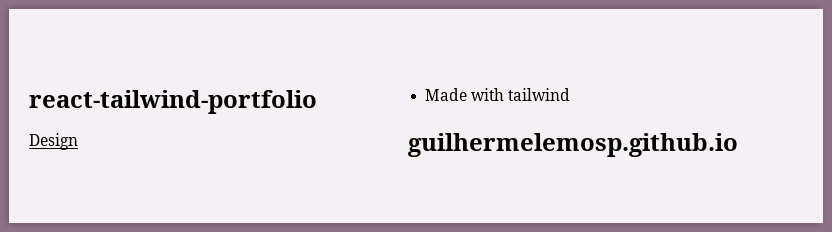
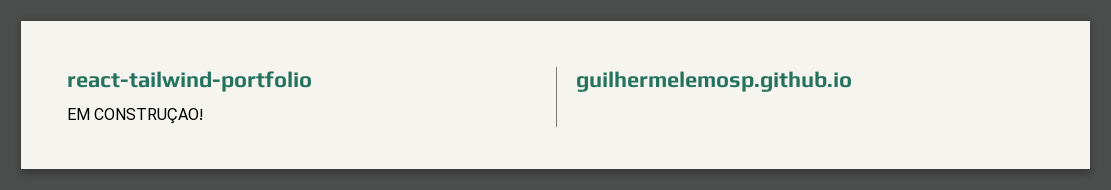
- Design
- Made with tailwind
+ EM CONSTRUÇAO!

